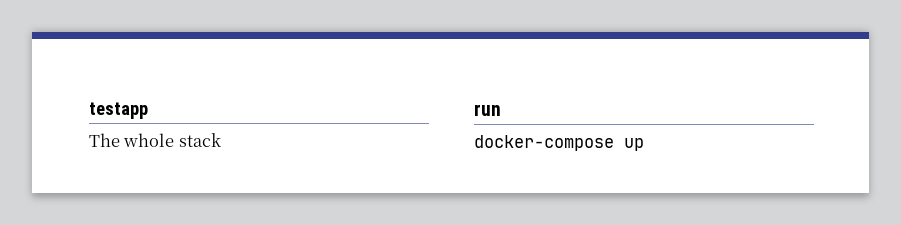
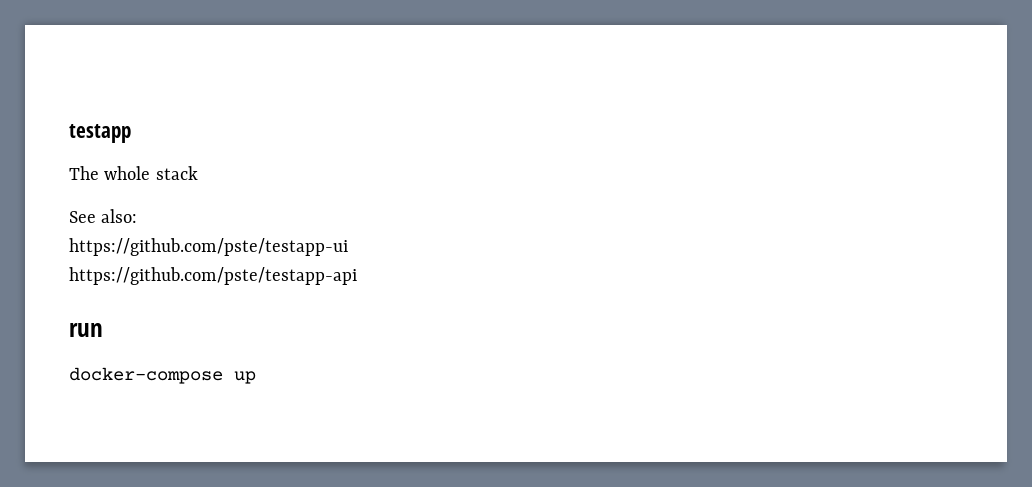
+ See also:
+ https://github.com/pste/testapp-ui
+ https://github.com/pste/testapp-api

